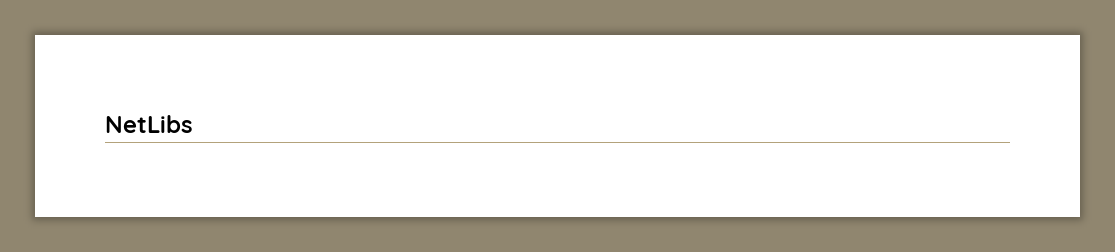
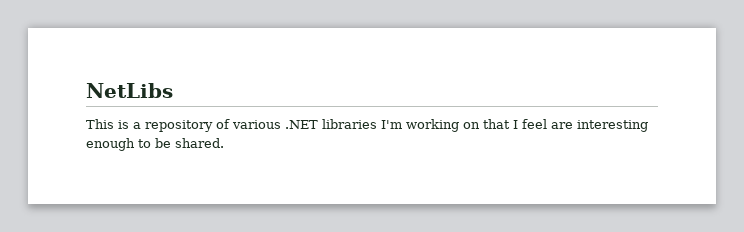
+ This is a repository of various .NET libraries I'm working on that I feel are interesting enough to be shared.

